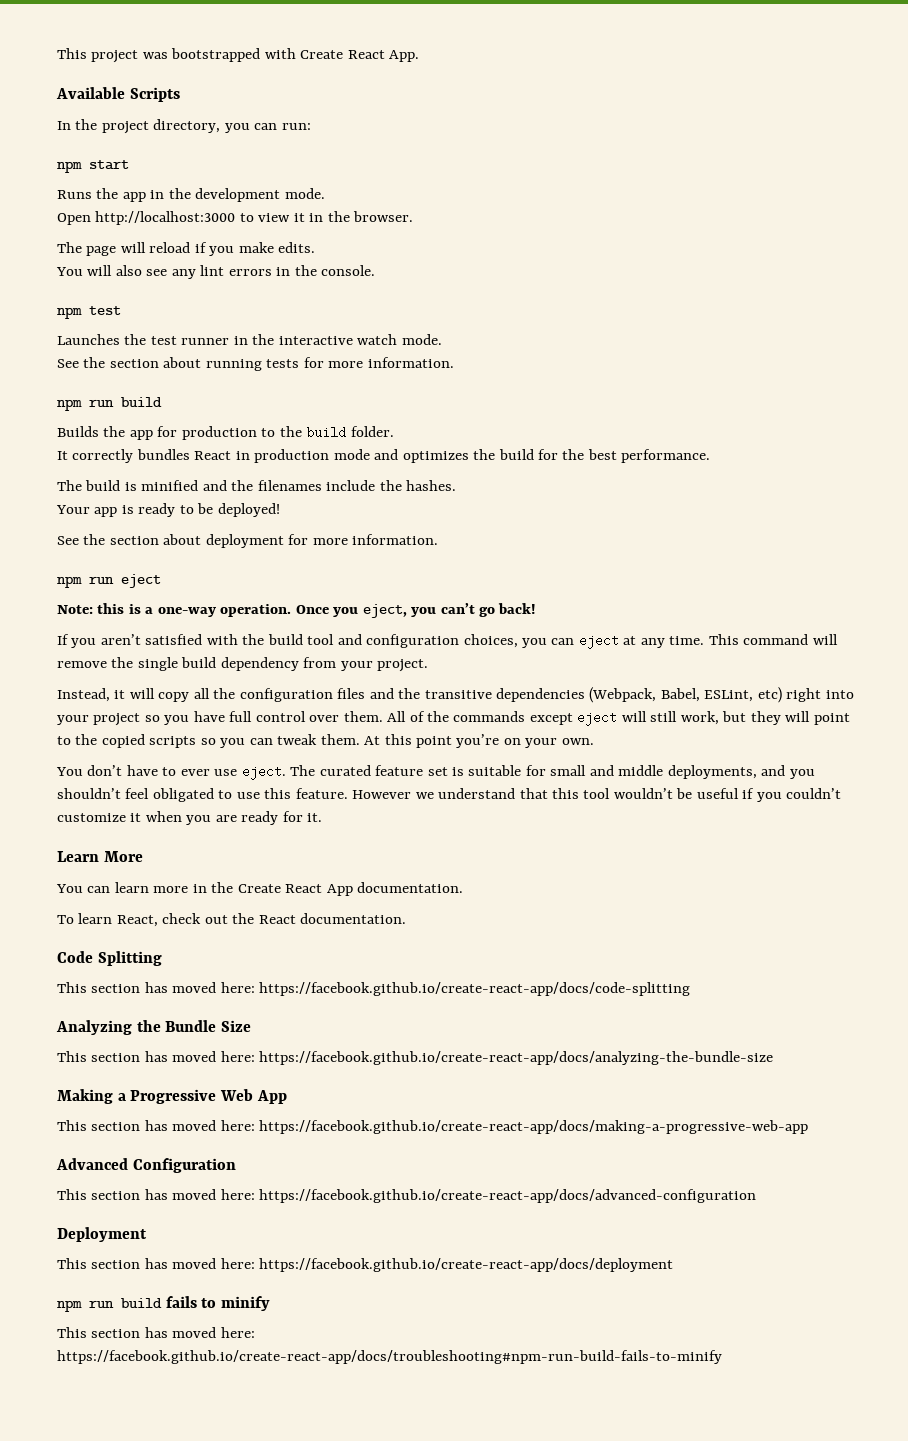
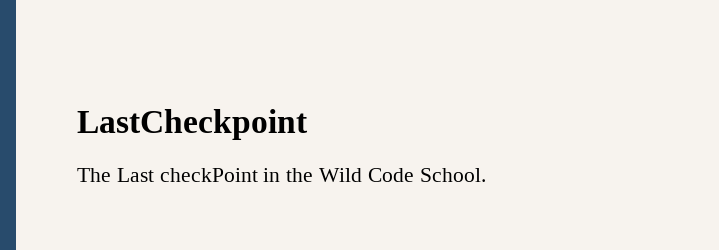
- This project was bootstrapped with Create React App.
- Available Scripts
- In the project directory, you can run:
- npm start
- Runs the app in the development mode.
- Open http://localhost:3000 to view it in the browser.
- The page will reload if you make edits.
- You will also see any lint errors in the console.
- npm test
- Launches the test runner in the interactive watch mode.
- See the section about running tests for more information.
- npm run build
- Builds the app for production to the build folder.
- It correctly bundles React in production mode and optimizes the build for the best performance.
- The build is minified and the filenames include the hashes.
- Your app is ready to be deployed!
- See the section about deployment for more information.
- npm run eject
- Note: this is a one-way operation. Once you eject, you can’t go back!
- If you aren’t satisfied with the build tool and configuration choices, you can eject at any time. This command will remove the single build dependency from your project.
- Instead, it will copy all the configuration files and the transitive dependencies (Webpack, Babel, ESLint, etc) right into your project so you have full control over them. All of the commands except eject will still work, but they will point to the copied scripts so you can tweak them. At this point you’re on your own.
- You don’t have to ever use eject. The curated feature set is suitable for small and middle deployments, and you shouldn’t feel obligated to use this feature. However we understand that this tool wouldn’t be useful if you couldn’t customize it when you are ready for it.
- Learn More
- You can learn more in the Create React App documentation.
- To learn React, check out the React documentation.
- Code Splitting
- This section has moved here: https://facebook.github.io/create-react-app/docs/code-splitting
- Analyzing the Bundle Size
- This section has moved here: https://facebook.github.io/create-react-app/docs/analyzing-the-bundle-size
- Making a Progressive Web App
- This section has moved here: https://facebook.github.io/create-react-app/docs/making-a-progressive-web-app
- Advanced Configuration
- This section has moved here: https://facebook.github.io/create-react-app/docs/advanced-configuration
- Deployment
- This section has moved here: https://facebook.github.io/create-react-app/docs/deployment
- npm run build fails to minify
- This section has moved here: https://facebook.github.io/create-react-app/docs/troubleshooting#npm-run-build-fails-to-minify
+ LastCheckpoint
+ The Last checkPoint in the Wild Code School.

